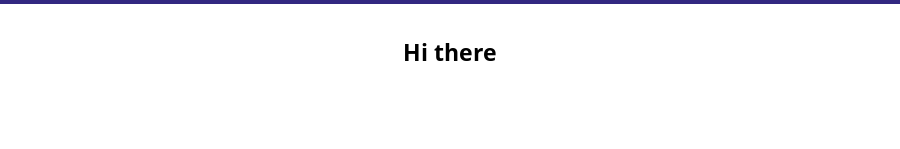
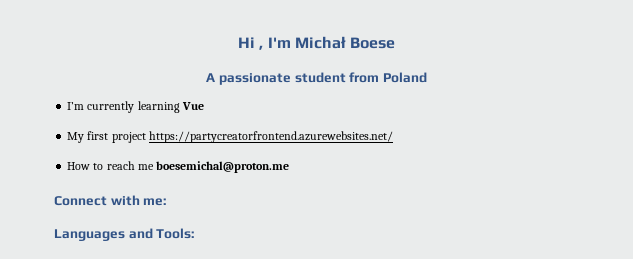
- Hi there
+ Hi , I'm Michał Boese
+ A passionate student from Poland
+ I’m currently learning Vue
+ My first project https://partycreatorfrontend.azurewebsites.net/
+ How to reach me boesemichal@proton.me
+ Connect with me:
+ Languages and Tools:

